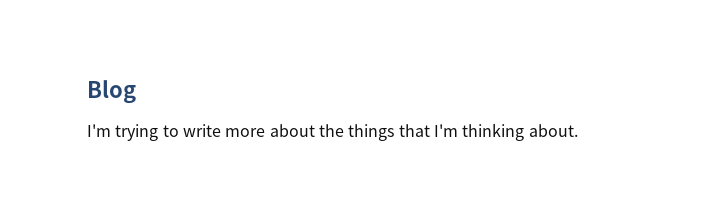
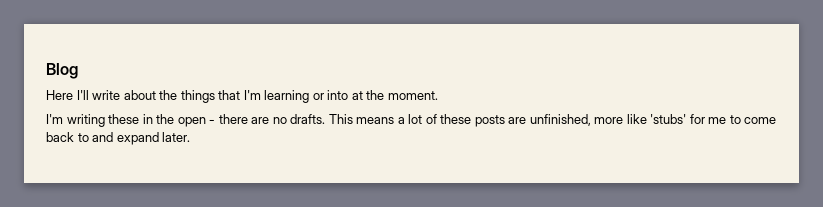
- I'm trying to write more about the things that I'm thinking about.
+ Here I'll write about the things that I'm learning or into at the moment.
+ I'm writing these in the open - there are no drafts. This means a lot of these posts are unfinished, more like 'stubs' for me to come back to and expand later.

